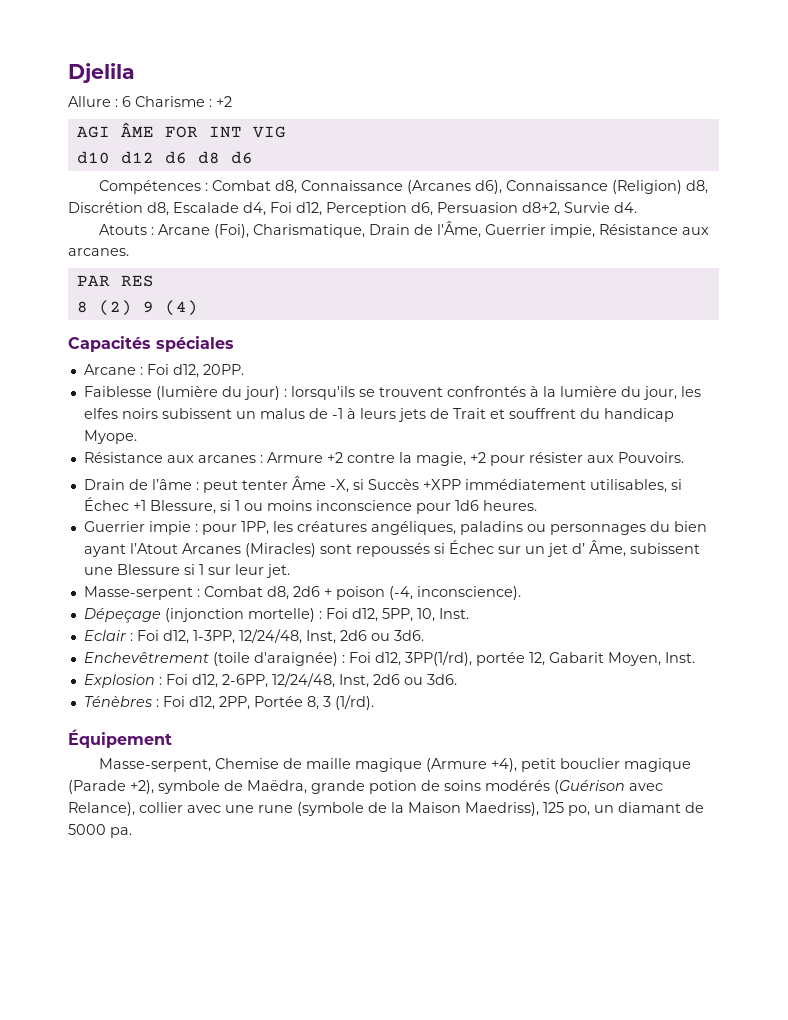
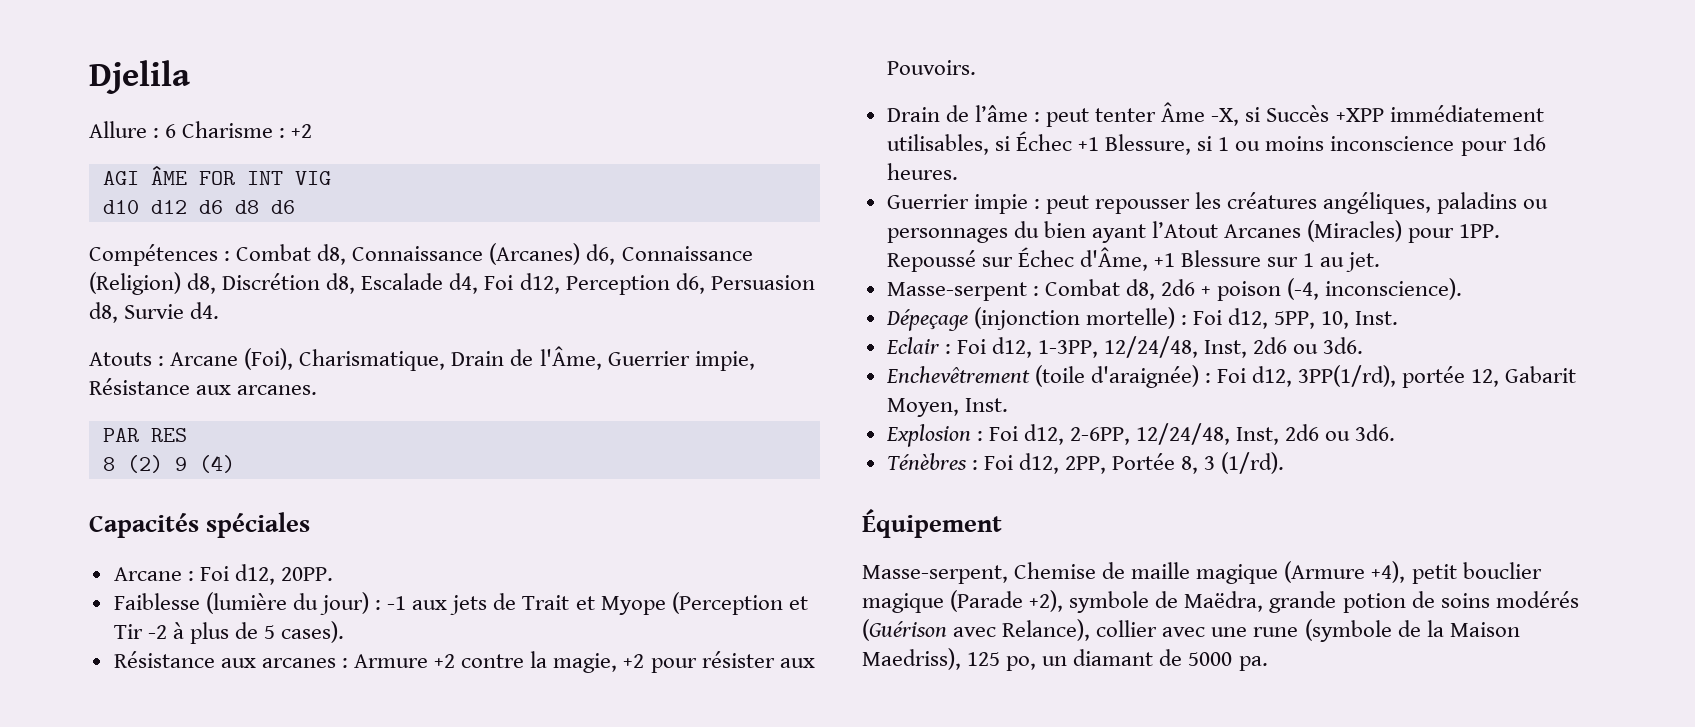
- Compétences : Combat d8, Connaissance (Arcanes d6), Connaissance (Religion) d8, Discrétion d8, Escalade d4, Foi d12, Perception d6, Persuasion d8+2, Survie d4.
+ Compétences : Combat d8, Connaissance (Arcanes) d6, Connaissance (Religion) d8, Discrétion d8, Escalade d4, Foi d12, Perception d6, Persuasion d8, Survie d4.
- Faiblesse (lumière du jour) : lorsqu'ils se trouvent confrontés à la lumière du jour, les elfes noirs subissent un malus de -1 à leurs jets de Trait et souffrent du handicap Myope.
+ Faiblesse (lumière du jour) : -1 aux jets de Trait et Myope (Perception et Tir -2 à plus de 5 cases).
- Guerrier impie : pour 1PP, les créatures angéliques, paladins ou personnages du bien ayant l’Atout Arcanes (Miracles) sont repoussés si Échec sur un jet d’ Âme, subissent une Blessure si 1 sur leur jet.
+ Guerrier impie : peut repousser les créatures angéliques, paladins ou personnages du bien ayant l’Atout Arcanes (Miracles) pour 1PP. Repoussé sur Échec d'Âme, +1 Blessure sur 1 au jet.

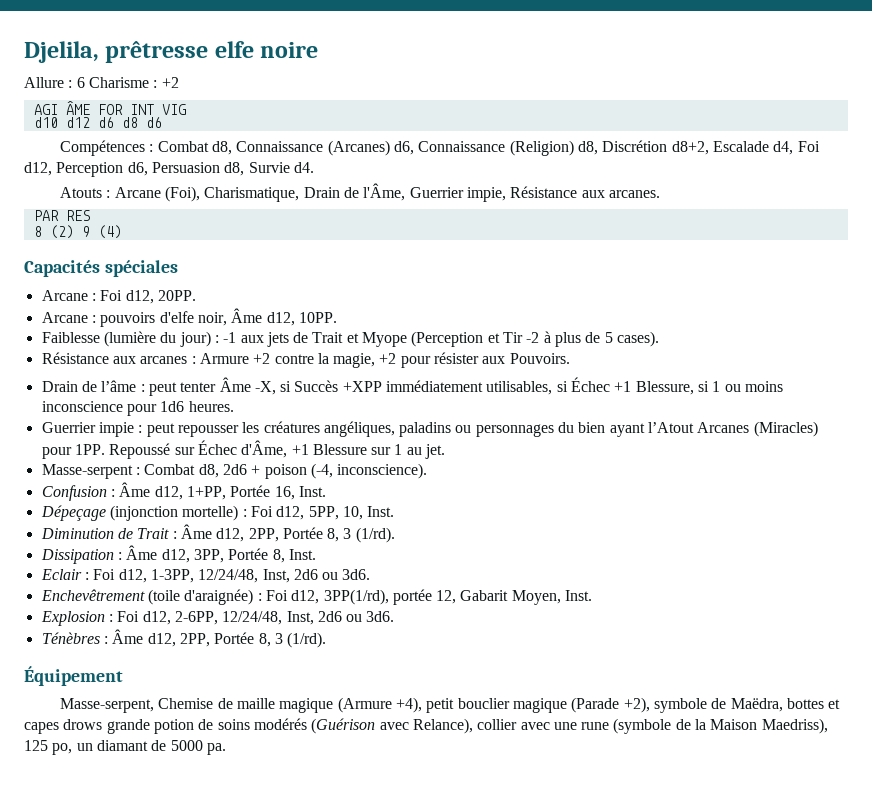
- Djelila
+ Djelila, prêtresse elfe noire
- Compétences : Combat d8, Connaissance (Arcanes) d6, Connaissance (Religion) d8, Discrétion d8, Escalade d4, Foi d12, Perception d6, Persuasion d8, Survie d4.
+ Compétences : Combat d8, Connaissance (Arcanes) d6, Connaissance (Religion) d8, Discrétion d8+2, Escalade d4, Foi d12, Perception d6, Persuasion d8, Survie d4.
+ Arcane : pouvoirs d'elfe noir, Âme d12, 10PP.
+ Confusion : Âme d12, 1+PP, Portée 16, Inst.
+ Diminution de Trait : Âme d12, 2PP, Portée 8, 3 (1/rd).
+ Dissipation : Âme d12, 3PP, Portée 8, Inst.
- Ténèbres : Foi d12, 2PP, Portée 8, 3 (1/rd).
+ Ténèbres : Âme d12, 2PP, Portée 8, 3 (1/rd).
- Masse-serpent, Chemise de maille magique (Armure +4), petit bouclier magique (Parade +2), symbole de Maëdra, grande potion de soins modérés (Guérison avec Relance), collier avec une rune (symbole de la Maison Maedriss), 125 po, un diamant de 5000 pa.
+ Masse-serpent, Chemise de maille magique (Armure +4), petit bouclier magique (Parade +2), symbole de Maëdra, bottes et capes drows grande potion de soins modérés (Guérison avec Relance), collier avec une rune (symbole de la Maison Maedriss), 125 po, un diamant de 5000 pa.

